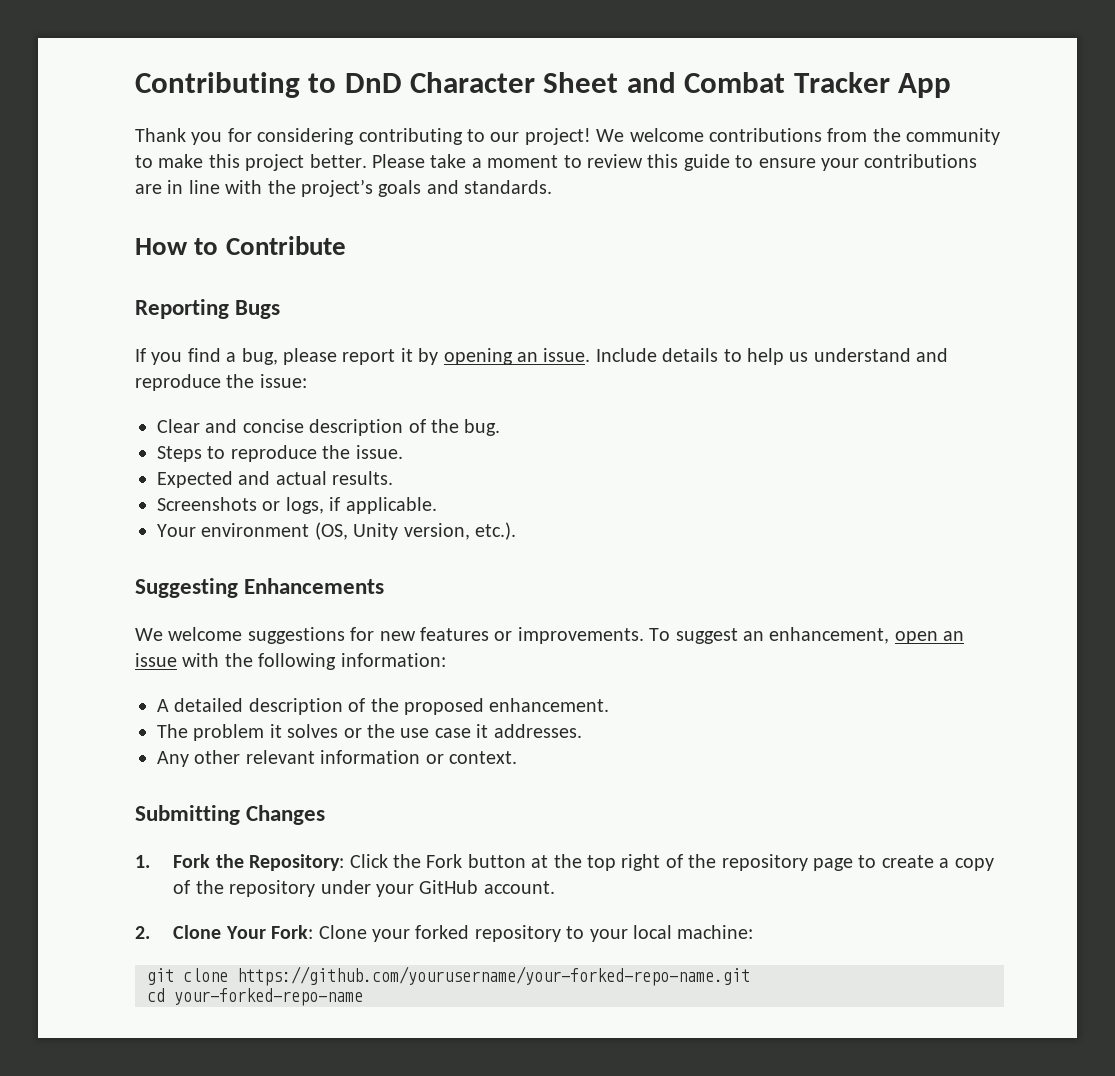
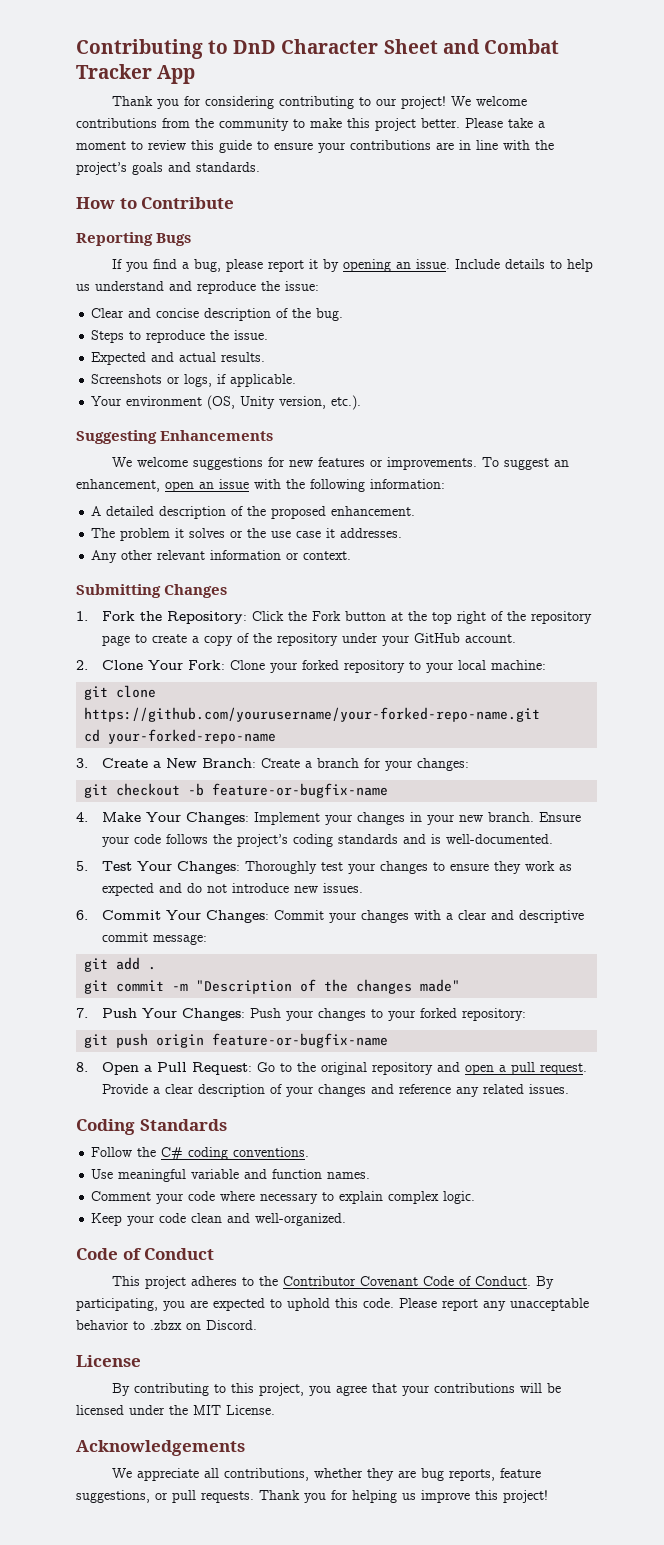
+ 3. Create a New Branch: Create a branch for your changes:
+ git checkout -b feature-or-bugfix-name
+ 4. Make Your Changes: Implement your changes in your new branch. Ensure your code follows the project’s coding standards and is well-documented.
+ 5. Test Your Changes: Thoroughly test your changes to ensure they work as expected and do not introduce new issues.
+ 6. Commit Your Changes: Commit your changes with a clear and descriptive commit message:
+ git add .
+ git commit -m "Description of the changes made"
+ 7. Push Your Changes: Push your changes to your forked repository:
+ git push origin feature-or-bugfix-name
+ 8. Open a Pull Request: Go to the original repository and open a pull request. Provide a clear description of your changes and reference any related issues.
+ Coding Standards
+ Follow the C# coding conventions.
+ Use meaningful variable and function names.
+ Comment your code where necessary to explain complex logic.
+ Keep your code clean and well-organized.
+ Code of Conduct
+ This project adheres to the Contributor Covenant Code of Conduct. By participating, you are expected to uphold this code. Please report any unacceptable behavior to .zbzx on Discord.
+ License
+ By contributing to this project, you agree that your contributions will be licensed under the MIT License.
+ Acknowledgements
+ We appreciate all contributions, whether they are bug reports, feature suggestions, or pull requests. Thank you for helping us improve this project!

